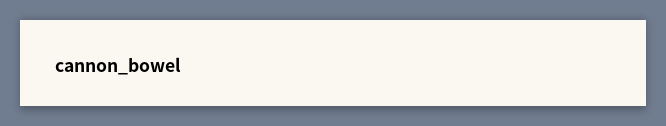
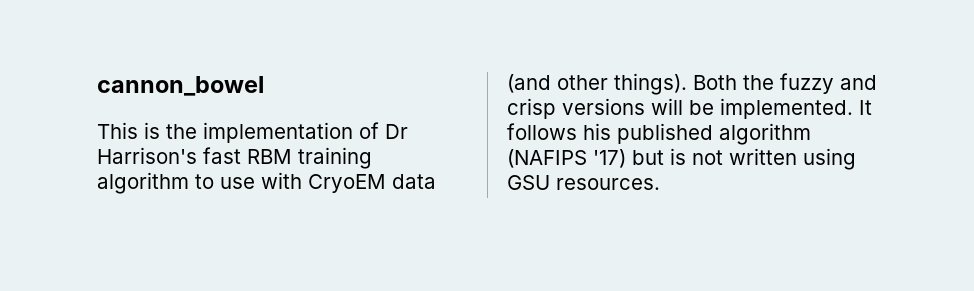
+ This is the implementation of Dr Harrison's fast RBM training algorithm to use with CryoEM data (and other things). Both the fuzzy and crisp versions will be implemented. It follows his published algorithm (NAFIPS '17) but is not written using GSU resources.

